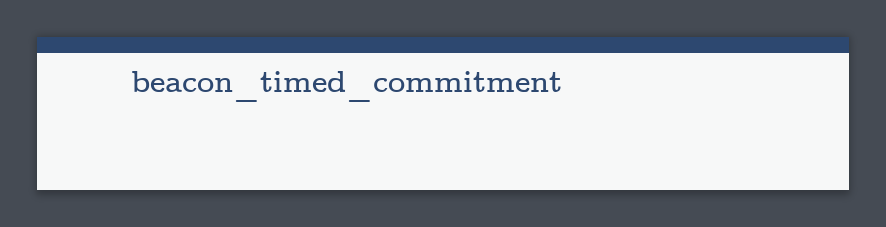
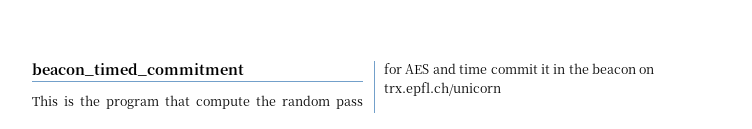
+ This is the program that compute the random pass for AES and time commit it in the beacon on trx.epfl.ch/unicorn

